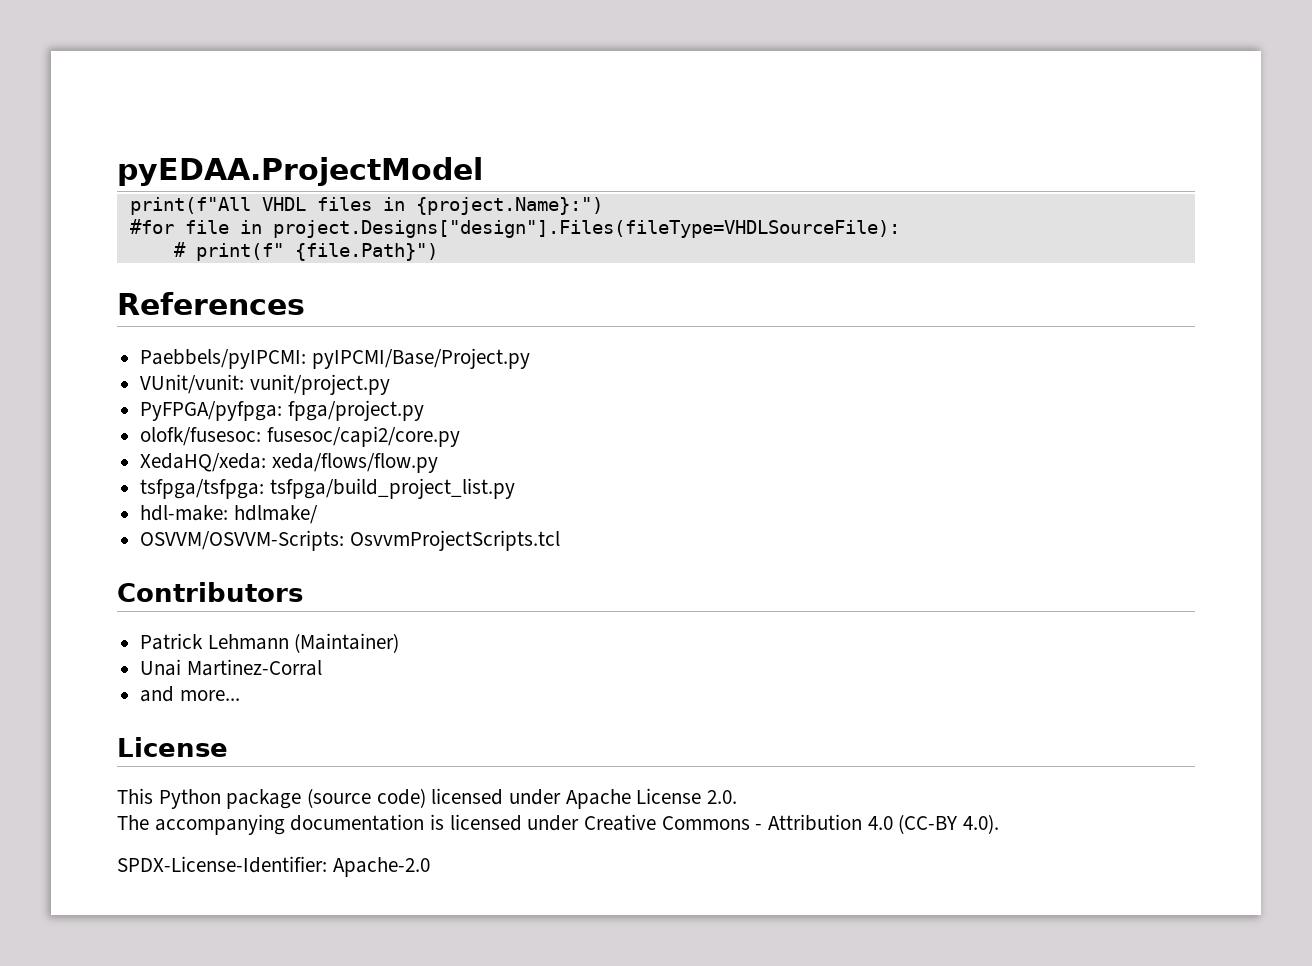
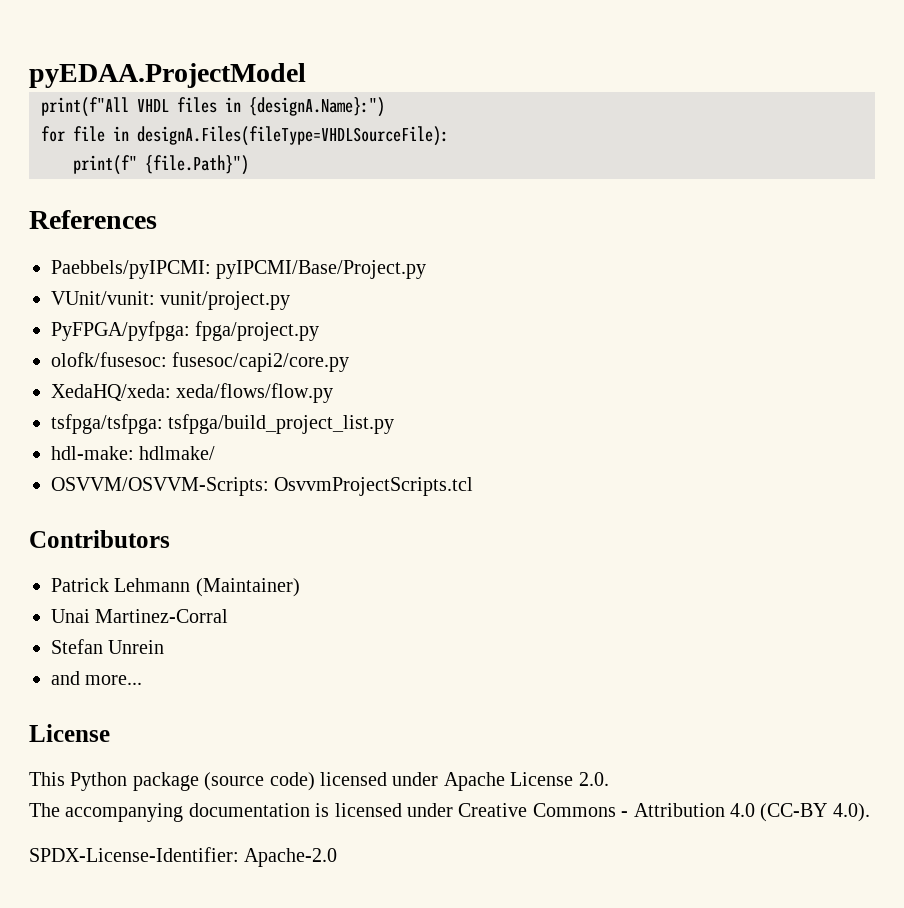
- print(f"All VHDL files in {project.Name}:")
- #for file in project.Designs["design"].Files(fileType=VHDLSourceFile):
- # print(f" {file.Path}")
+ print(f"All VHDL files in {designA.Name}:")
+ for file in designA.Files(fileType=VHDLSourceFile):
+ print(f" {file.Path}")
+ Stefan Unrein

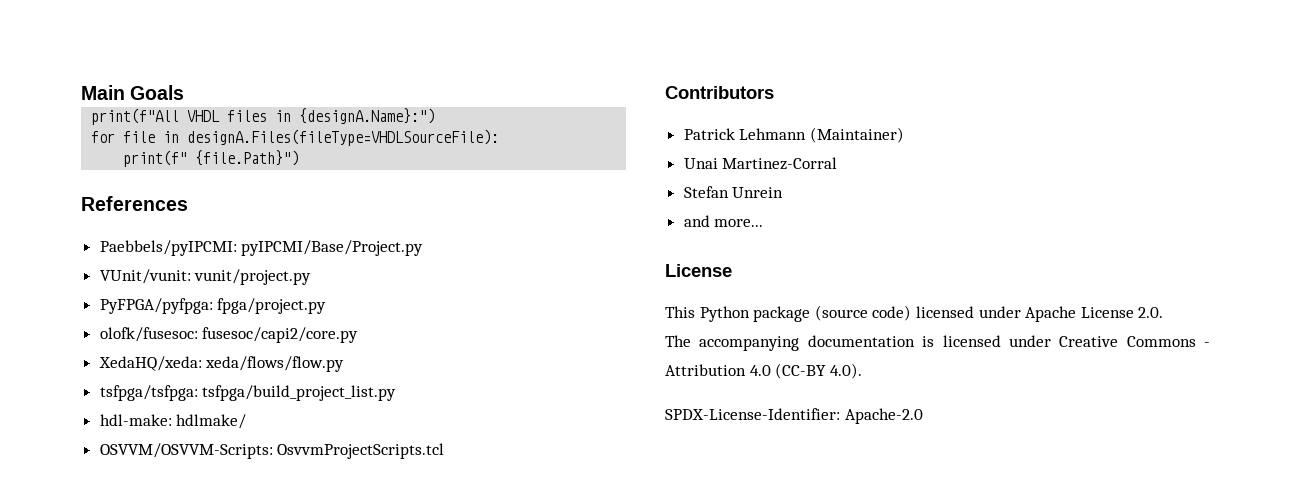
- pyEDAA.ProjectModel
+ Main Goals

